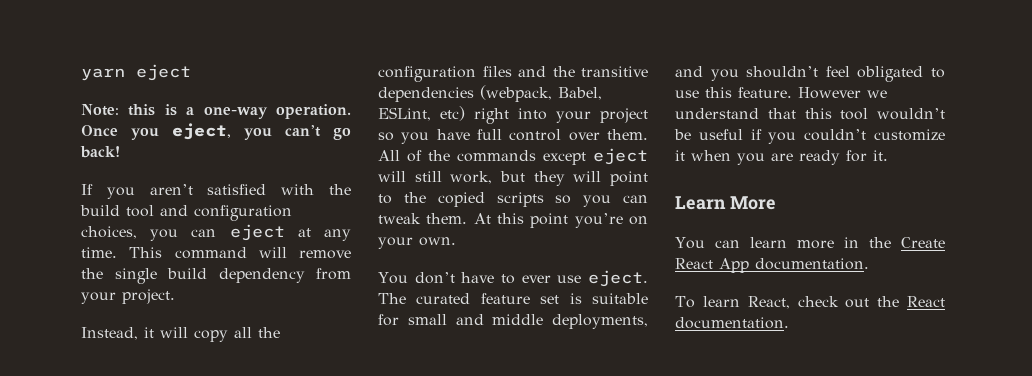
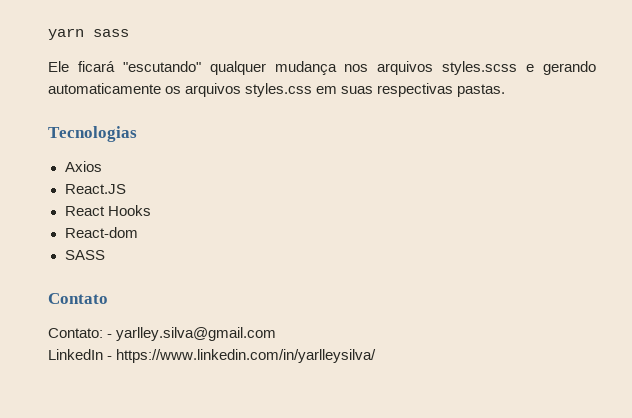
- yarn eject
- Note: this is a one-way operation. Once you eject, you can’t go back!
- If you aren’t satisfied with the build tool and configuration choices, you can eject at any time. This command will remove the single build dependency from your project.
- Instead, it will copy all the configuration files and the transitive dependencies (webpack, Babel, ESLint, etc) right into your project so you have full control over them. All of the commands except eject will still work, but they will point to the copied scripts so you can tweak them. At this point you’re on your own.
- You don’t have to ever use eject. The curated feature set is suitable for small and middle deployments, and you shouldn’t feel obligated to use this feature. However we understand that this tool wouldn’t be useful if you couldn’t customize it when you are ready for it.
- Learn More
- You can learn more in the Create React App documentation.
- To learn React, check out the React documentation.
+ yarn sass
+ Ele ficará "escutando" qualquer mudança nos arquivos styles.scss e gerando automaticamente os arquivos styles.css em suas respectivas pastas.
+ Tecnologias
+ Axios
+ React.JS
+ React Hooks
+ React-dom
+ SASS
+ Contato
+ Contato: - yarlley.silva@gmail.com
+ LinkedIn - https://www.linkedin.com/in/yarlleysilva/

